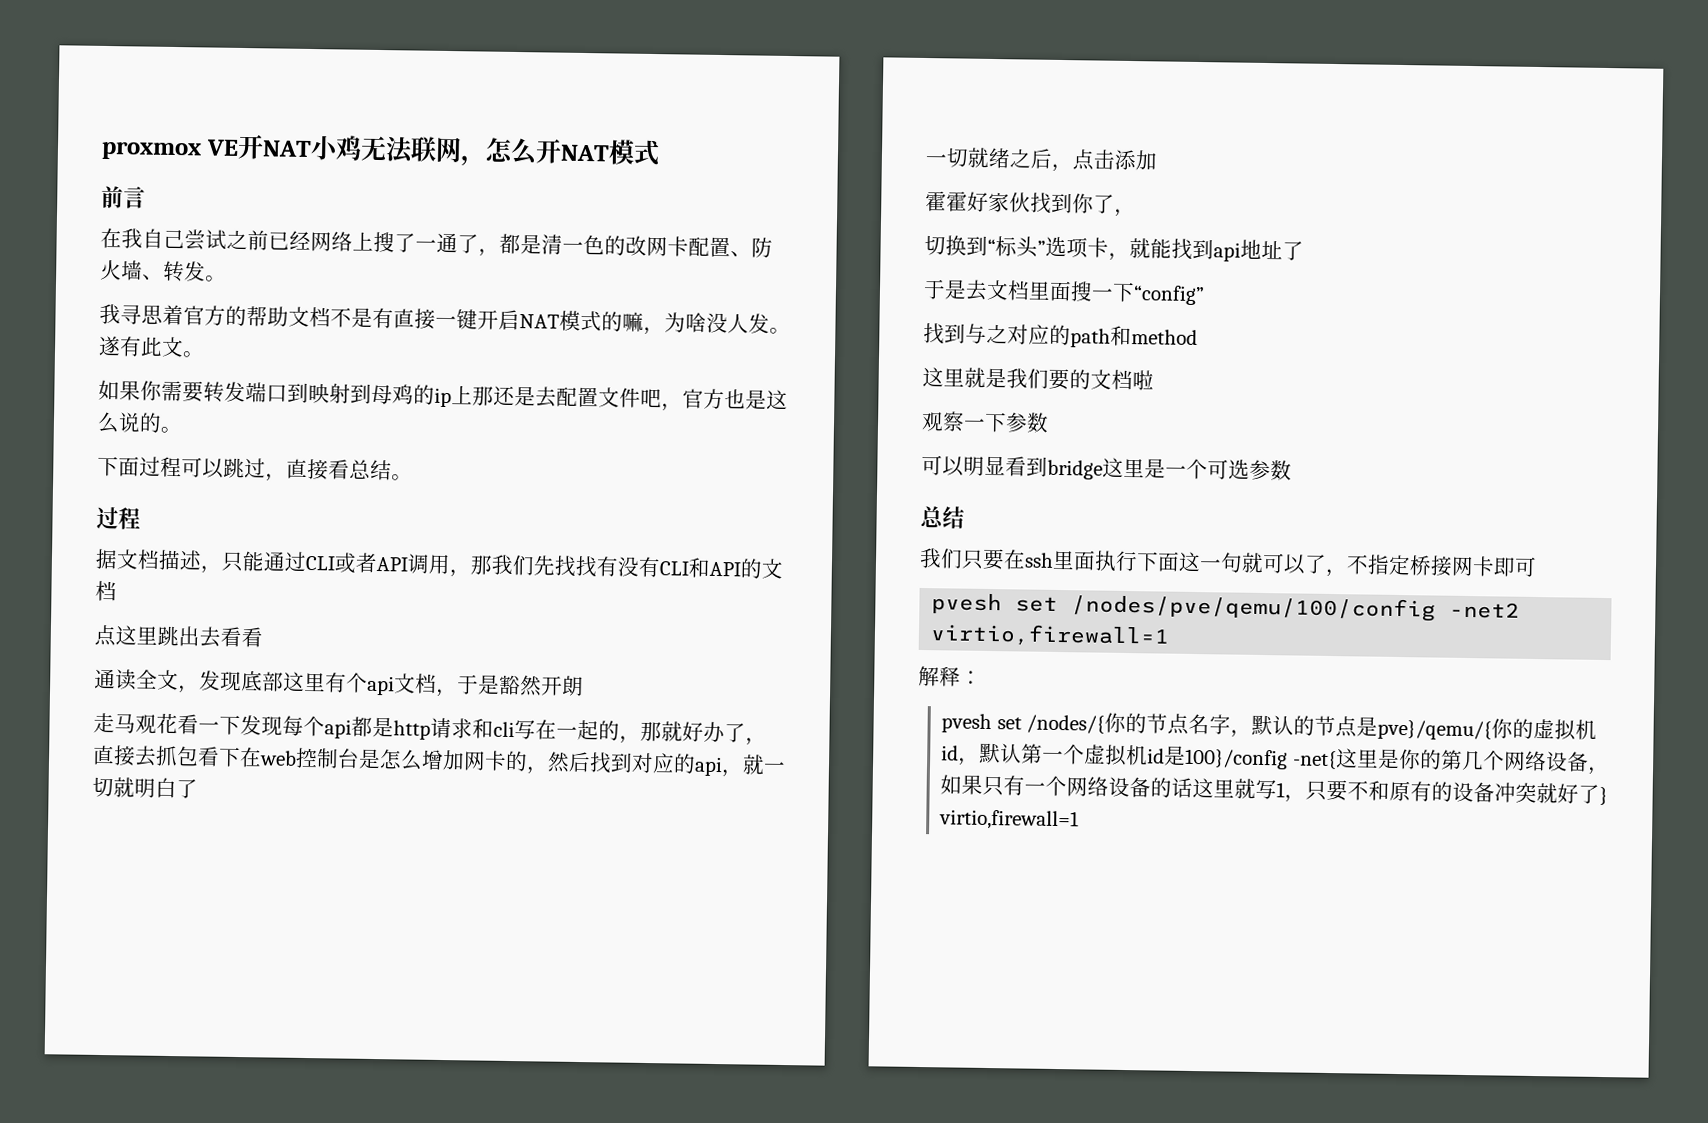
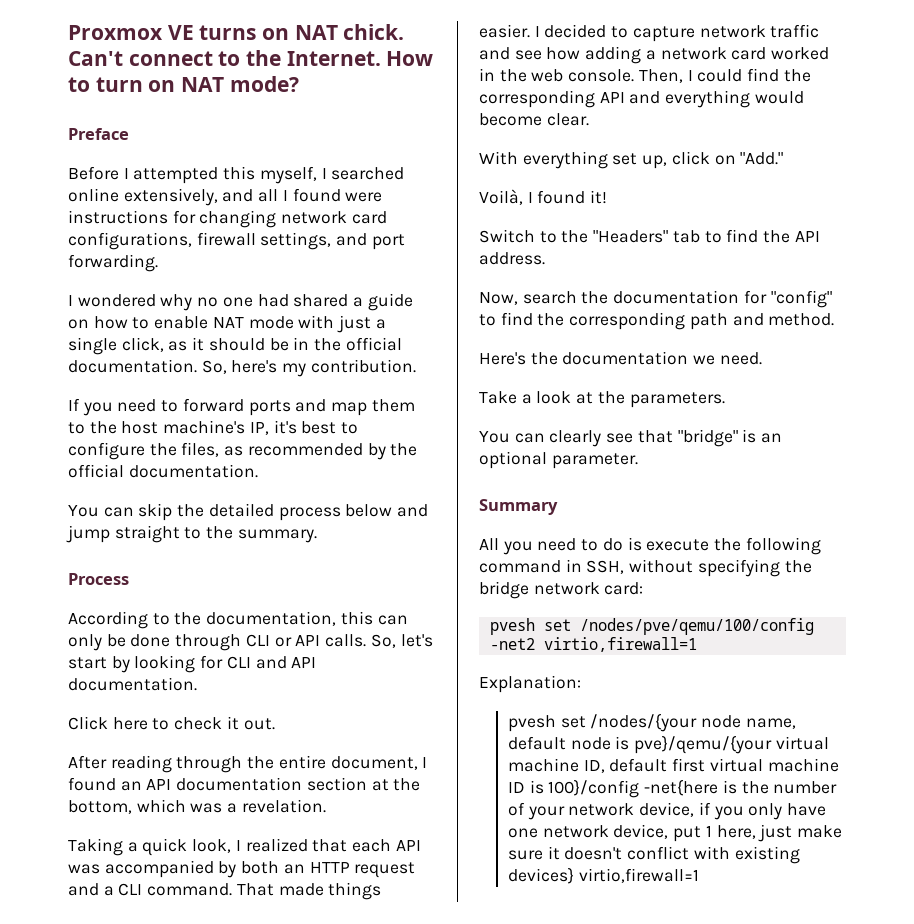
- proxmox VE开NAT小鸡无法联网，怎么开NAT模式
- 前言
- 在我自己尝试之前已经网络上搜了一通了，都是清一色的改网卡配置、防火墙、转发。
- 我寻思着官方的帮助文档不是有直接一键开启NAT模式的嘛，为啥没人发。遂有此文。
- 如果你需要转发端口到映射到母鸡的ip上那还是去配置文件吧，官方也是这么说的。
- 下面过程可以跳过，直接看总结。
- 过程
- 据文档描述，只能通过CLI或者API调用，那我们先找找有没有CLI和API的文档
- 点这里跳出去看看
- 通读全文，发现底部这里有个api文档，于是豁然开朗
- 走马观花看一下发现每个api都是http请求和cli写在一起的，那就好办了，直接去抓包看下在web控制台是怎么增加网卡的，然后找到对应的api，就一切就明白了
- 一切就绪之后，点击添加
- 霍霍好家伙找到你了，
- 切换到“标头”选项卡，就能找到api地址了
- 于是去文档里面搜一下“config”
- 找到与之对应的path和method
- 这里就是我们要的文档啦
- 观察一下参数
- 可以明显看到bridge这里是一个可选参数
- 总结
- 我们只要在ssh里面执行下面这一句就可以了，不指定桥接网卡即可
+ Proxmox VE turns on NAT chick. Can't connect to the Internet. How to turn on NAT mode?
+ Preface
+ Before I attempted this myself, I searched online extensively, and all I found were instructions for changing network card configurations, firewall settings, and port forwarding.
+ I wondered why no one had shared a guide on how to enable NAT mode with just a single click, as it should be in the official documentation. So, here's my contribution.
+ If you need to forward ports and map them to the host machine's IP, it's best to configure the files, as recommended by the official documentation.
+ You can skip the detailed process below and jump straight to the summary.
+ Process
+ According to the documentation, this can only be done through CLI or API calls. So, let's start by looking for CLI and API documentation.
+ Click here to check it out.
+ After reading through the entire document, I found an API documentation section at the bottom, which was a revelation.
+ Taking a quick look, I realized that each API was accompanied by both an HTTP request and a CLI command. That made things easier. I decided to capture network traffic and see how adding a network card worked in the web console. Then, I could find the corresponding API and everything would become clear.
+ With everything set up, click on "Add."
+ Voilà, I found it!
+ Switch to the "Headers" tab to find the API address.
+ Now, search the documentation for "config" to find the corresponding path and method.
+ Here's the documentation we need.
+ Take a look at the parameters.
+ You can clearly see that "bridge" is an optional parameter.
+ Summary
+ All you need to do is execute the following command in SSH, without specifying the bridge network card:
- 解释：
- pvesh set /nodes/{你的节点名字，默认的节点是pve}/qemu/{你的虚拟机id，默认第一个虚拟机id是100}/config -net{这里是你的第几个网络设备，如果只有一个网络设备的话这里就写1，只要不和原有的设备冲突就好了} virtio,firewall=1
+ Explanation:
+ pvesh set /nodes/{your node name, default node is pve}/qemu/{your virtual machine ID, default first virtual machine ID is 100}/config -net{here is the number of your network device, if you only have one network device, put 1 here, just make sure it doesn't conflict with existing devices} virtio,firewall=1

